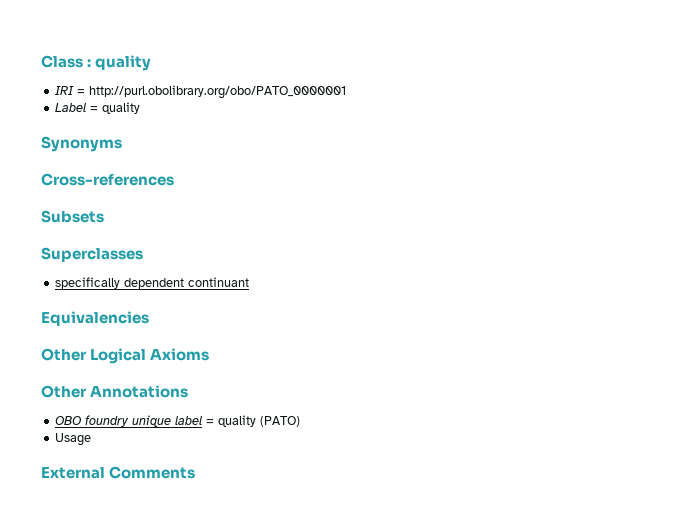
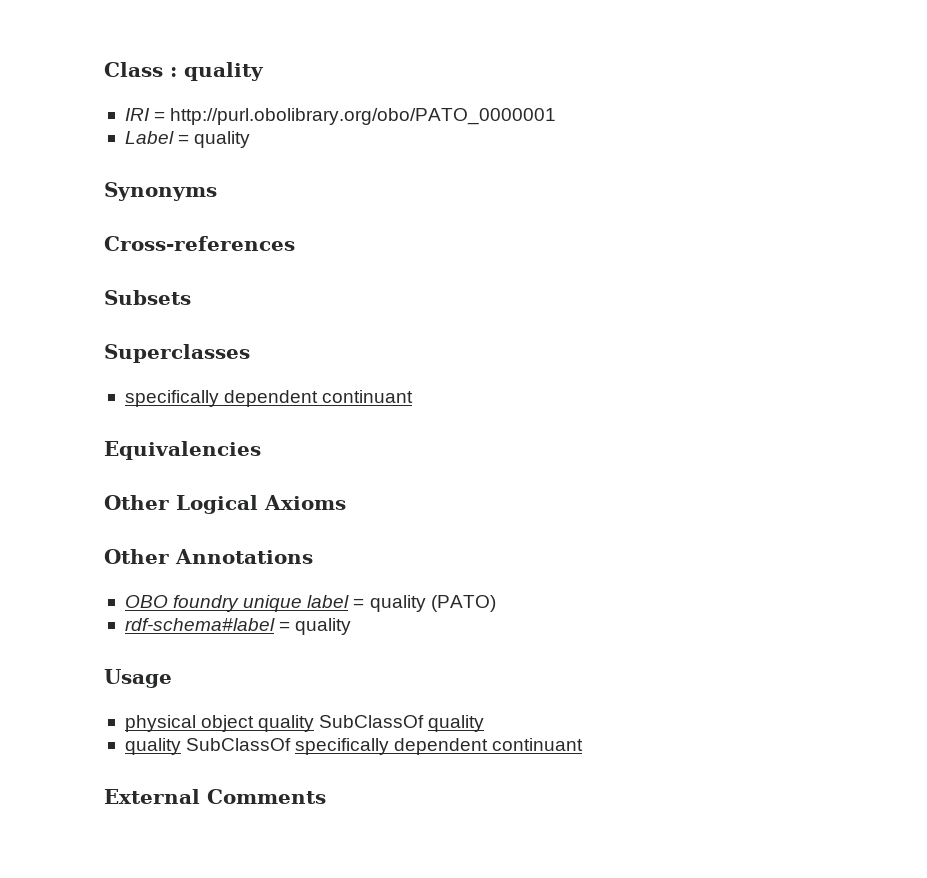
+ rdf-schema#label = quality
  Usage
+ physical object quality SubClassOf quality
+ quality SubClassOf specifically dependent continuant

